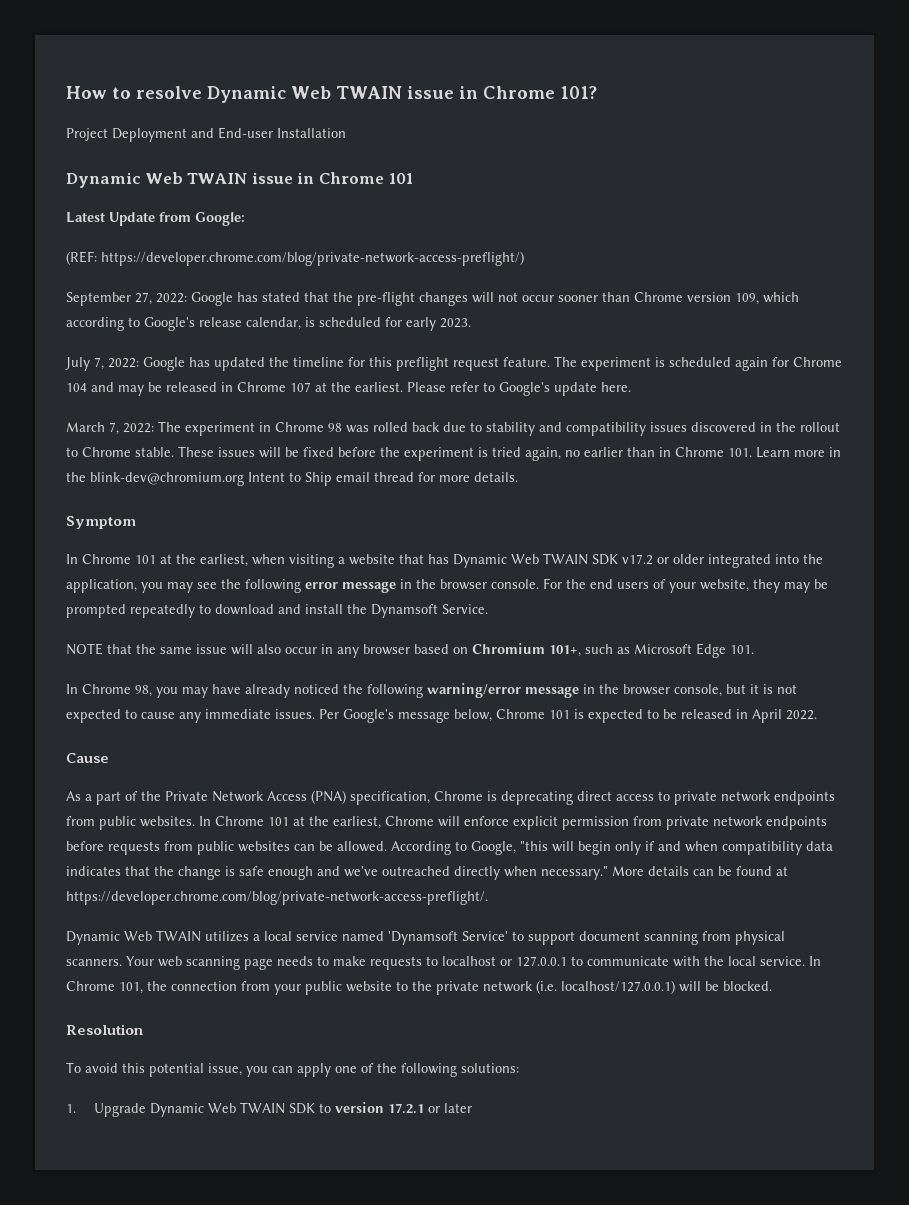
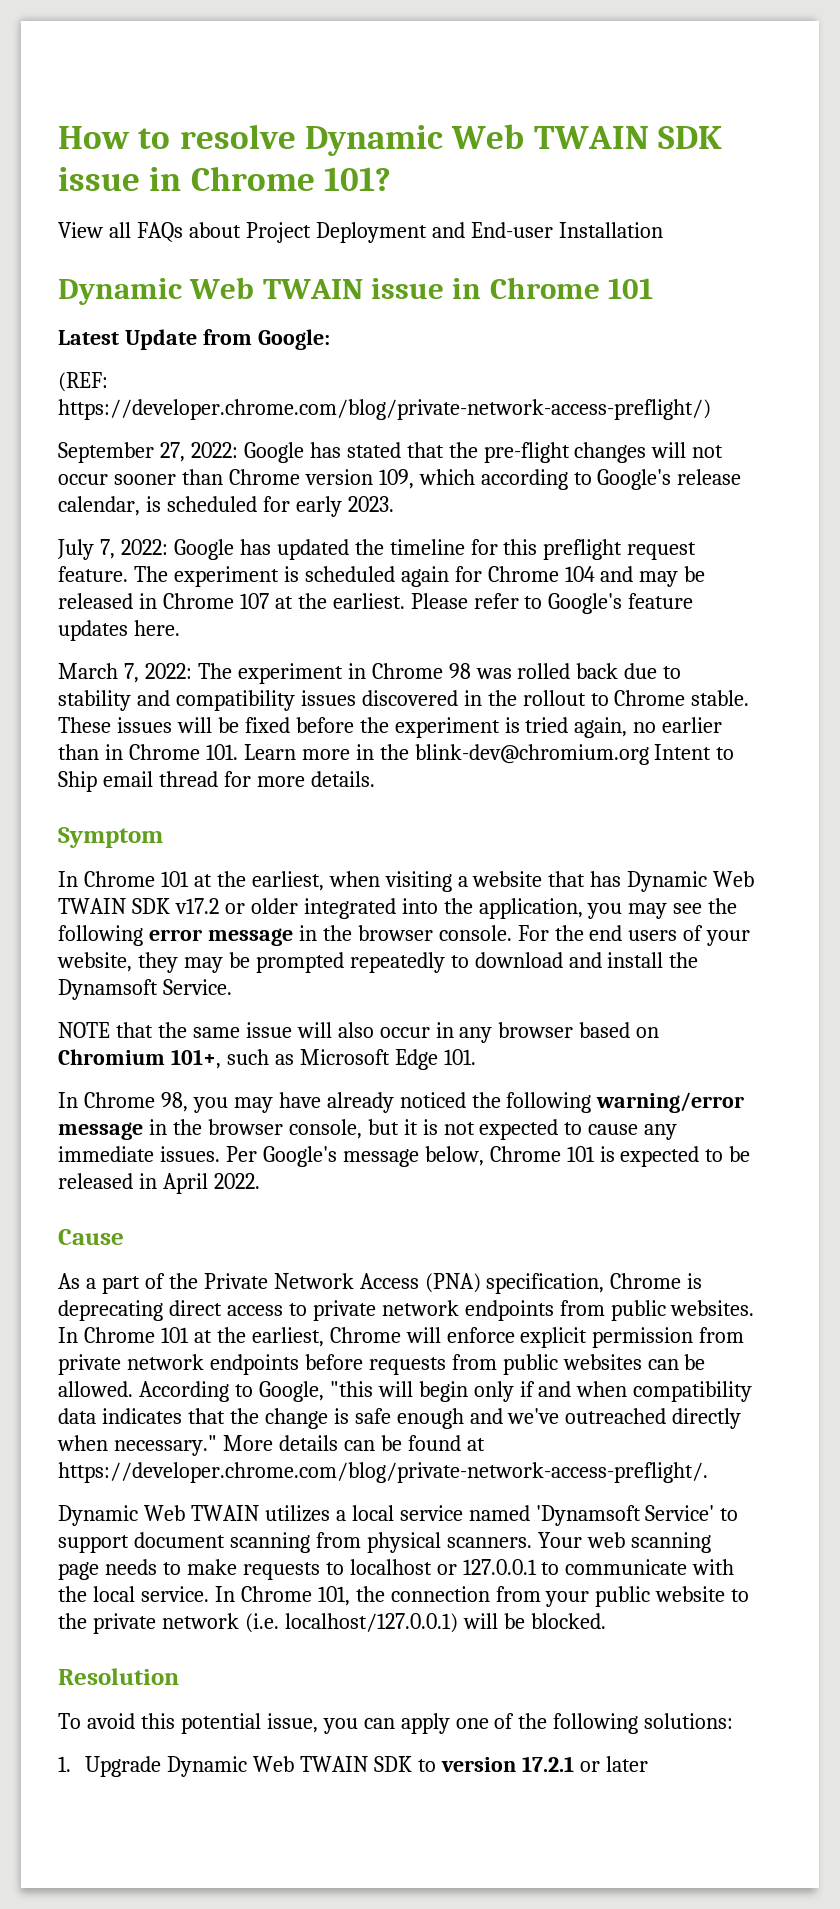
- How to resolve Dynamic Web TWAIN issue in Chrome 101?
+ How to resolve Dynamic Web TWAIN SDK issue in Chrome 101?
- Project Deployment and End-user Installation
+ View all FAQs about Project Deployment and End-user Installation
- Please refer to Google's update here.
+ Please refer to Google's feature updates here.

